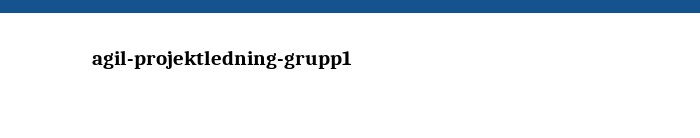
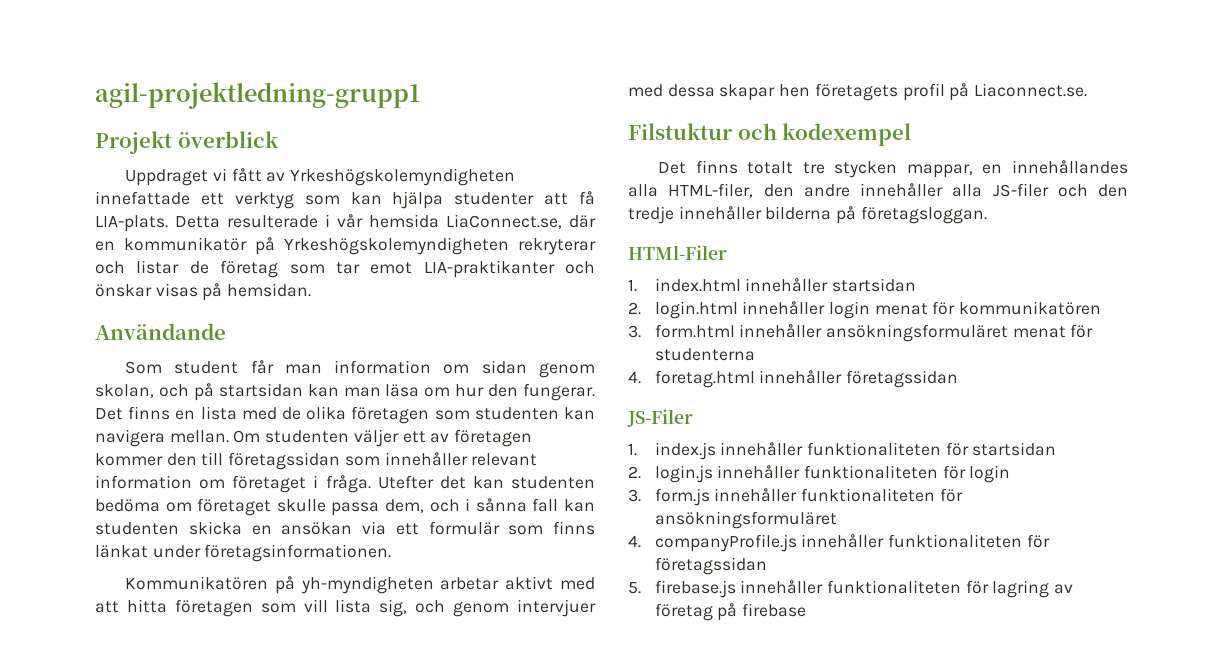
+ Projekt överblick
+ Uppdraget vi fått av Yrkeshögskolemyndigheten innefattade ett verktyg som kan hjälpa studenter att få LIA-plats. Detta resulterade i vår hemsida LiaConnect.se, där en kommunikatör på Yrkeshögskolemyndigheten rekryterar och listar de företag som tar emot LIA-praktikanter och önskar visas på hemsidan.
+ Användande
+ Som student får man information om sidan genom skolan, och på startsidan kan man läsa om hur den fungerar. Det finns en lista med de olika företagen som studenten kan navigera mellan. Om studenten väljer ett av företagen kommer den till företagssidan som innehåller relevant information om företaget i fråga. Utefter det kan studenten bedöma om företaget skulle passa dem, och i sånna fall kan studenten skicka en ansökan via ett formulär som finns länkat under företagsinformationen.
+ Kommunikatören på yh-myndigheten arbetar aktivt med att hitta företagen som vill lista sig, och genom intervjuer med dessa skapar hen företagets profil på Liaconnect.se.
+ Filstuktur och kodexempel
+ Det finns totalt tre stycken mappar, en innehållandes alla HTML-filer, den andre innehåller alla JS-filer och den tredje innehåller bilderna på företagsloggan.
+ HTMl-Filer
+ 1. index.html innehåller startsidan
+ 2. login.html innehåller login menat för kommunikatören
+ 3. form.html innehåller ansökningsformuläret menat för studenterna
+ 4. foretag.html innehåller företagssidan
+ JS-Filer
+ 1. index.js innehåller funktionaliteten för startsidan
+ 2. login.js innehåller funktionaliteten för login
+ 3. form.js innehåller funktionaliteten för ansökningsformuläret
+ 4. companyProfile.js innehåller funktionaliteten för företagssidan
+ 5. firebase.js innehåller funktionaliteten för lagring av företag på firebase

